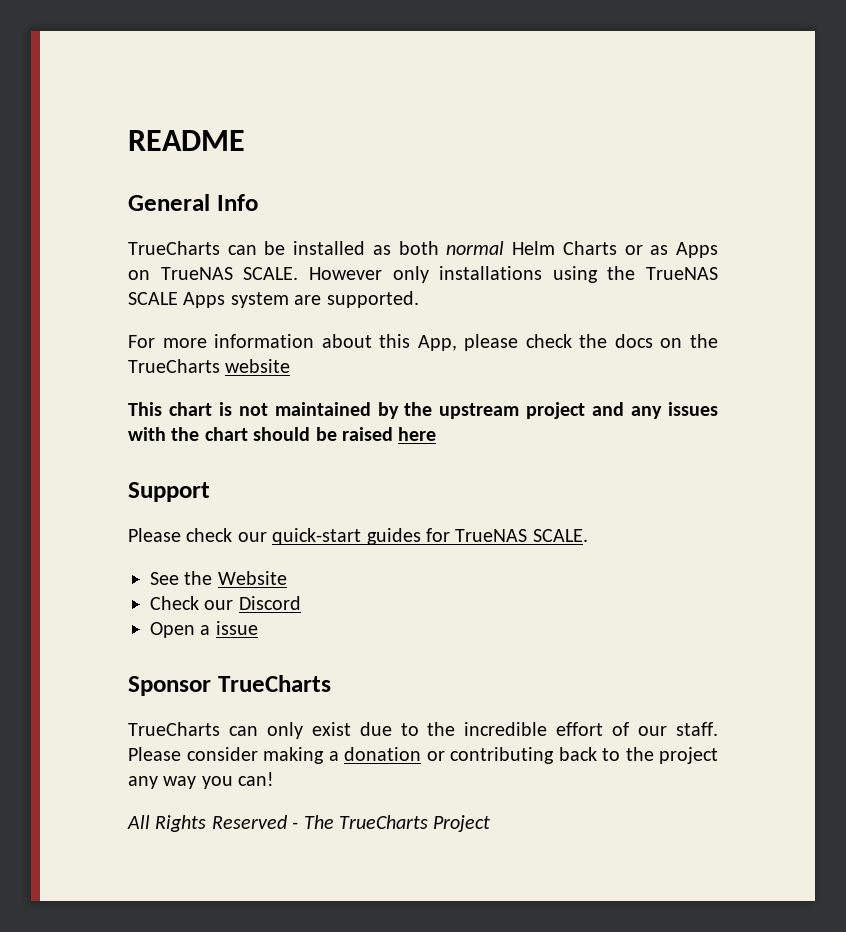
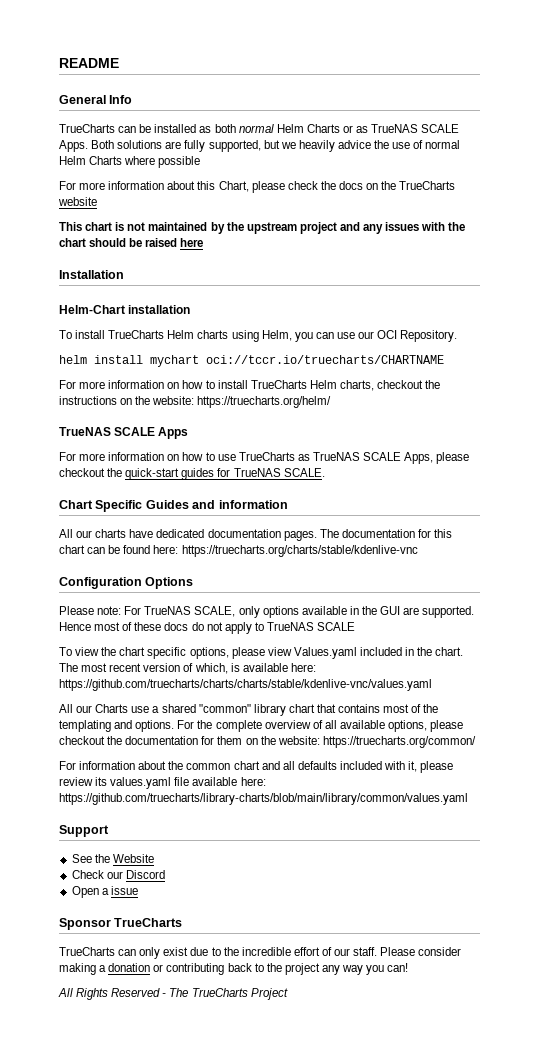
- TrueCharts can be installed as both normal Helm Charts or as Apps on TrueNAS SCALE. However only installations using the TrueNAS SCALE Apps system are supported.
+ TrueCharts can be installed as both normal Helm Charts or as TrueNAS SCALE Apps. Both solutions are fully supported, but we heavily advice the use of normal Helm Charts where possible
- For more information about this App, please check the docs on the TrueCharts website
+ For more information about this Chart, please check the docs on the TrueCharts website
- Support
- Please check our quick-start guides for TrueNAS SCALE.
+ Installation
+ Helm-Chart installation
+ To install TrueCharts Helm charts using Helm, you can use our OCI Repository.
+ helm install mychart oci://tccr.io/truecharts/CHARTNAME
+ For more information on how to install TrueCharts Helm charts, checkout the instructions on the website: https://truecharts.org/helm/
+ TrueNAS SCALE Apps
+ For more information on how to use TrueCharts as TrueNAS SCALE Apps, please checkout the quick-start guides for TrueNAS SCALE.
+ Chart Specific Guides and information
+ All our charts have dedicated documentation pages. The documentation for this chart can be found here: https://truecharts.org/charts/stable/kdenlive-vnc
+ Configuration Options
+ Please note: For TrueNAS SCALE, only options available in the GUI are supported. Hence most of these docs do not apply to TrueNAS SCALE
+ To view the chart specific options, please view Values.yaml included in the chart. The most recent version of which, is available here: https://github.com/truecharts/charts/charts/stable/kdenlive-vnc/values.yaml
+ All our Charts use a shared "common" library chart that contains most of the templating and options. For the complete overview of all available options, please checkout the documentation for them on the website: https://truecharts.org/common/
+ For information about the common chart and all defaults included with it, please review its values.yaml file available here: https://github.com/truecharts/library-charts/blob/main/library/common/values.yaml
+ Support

